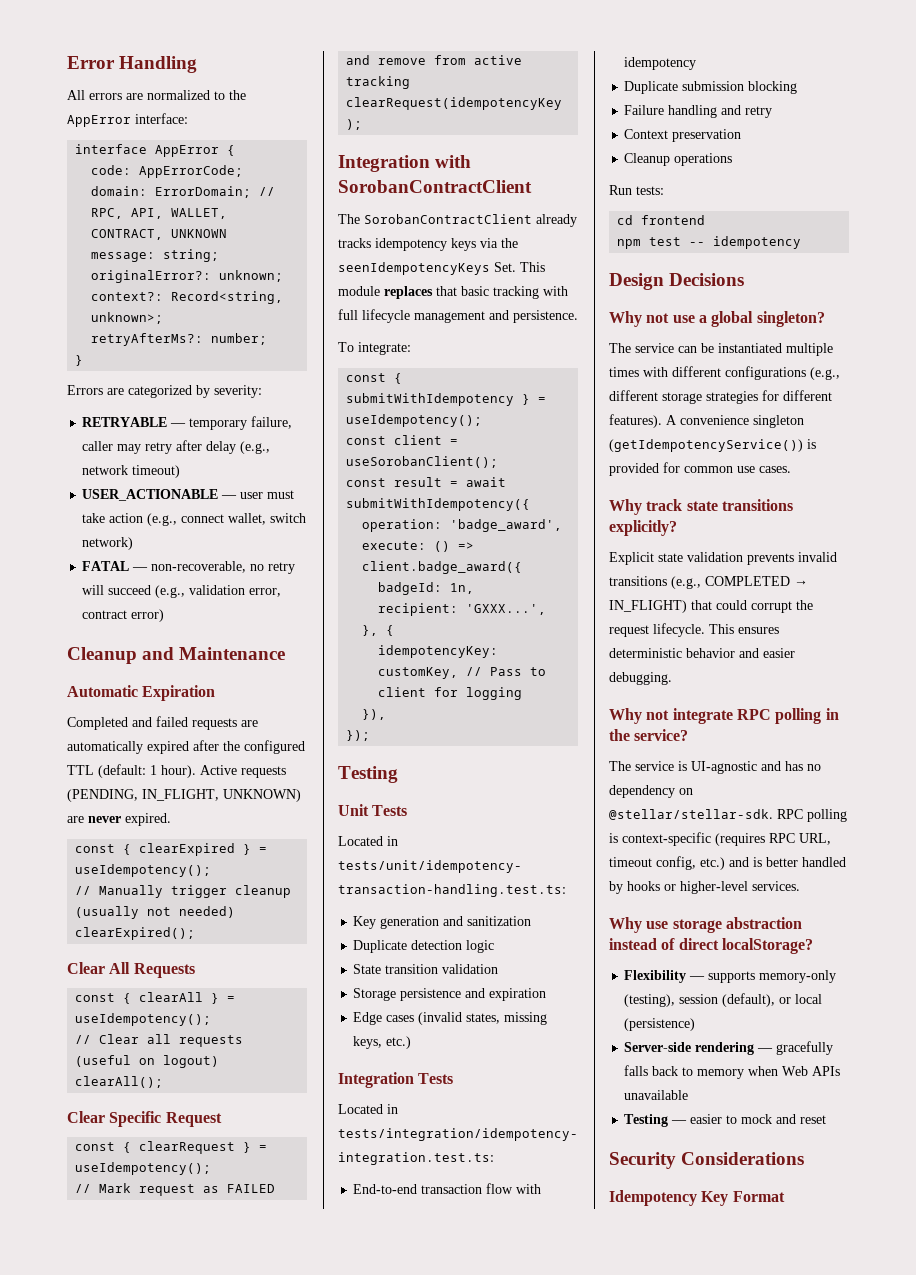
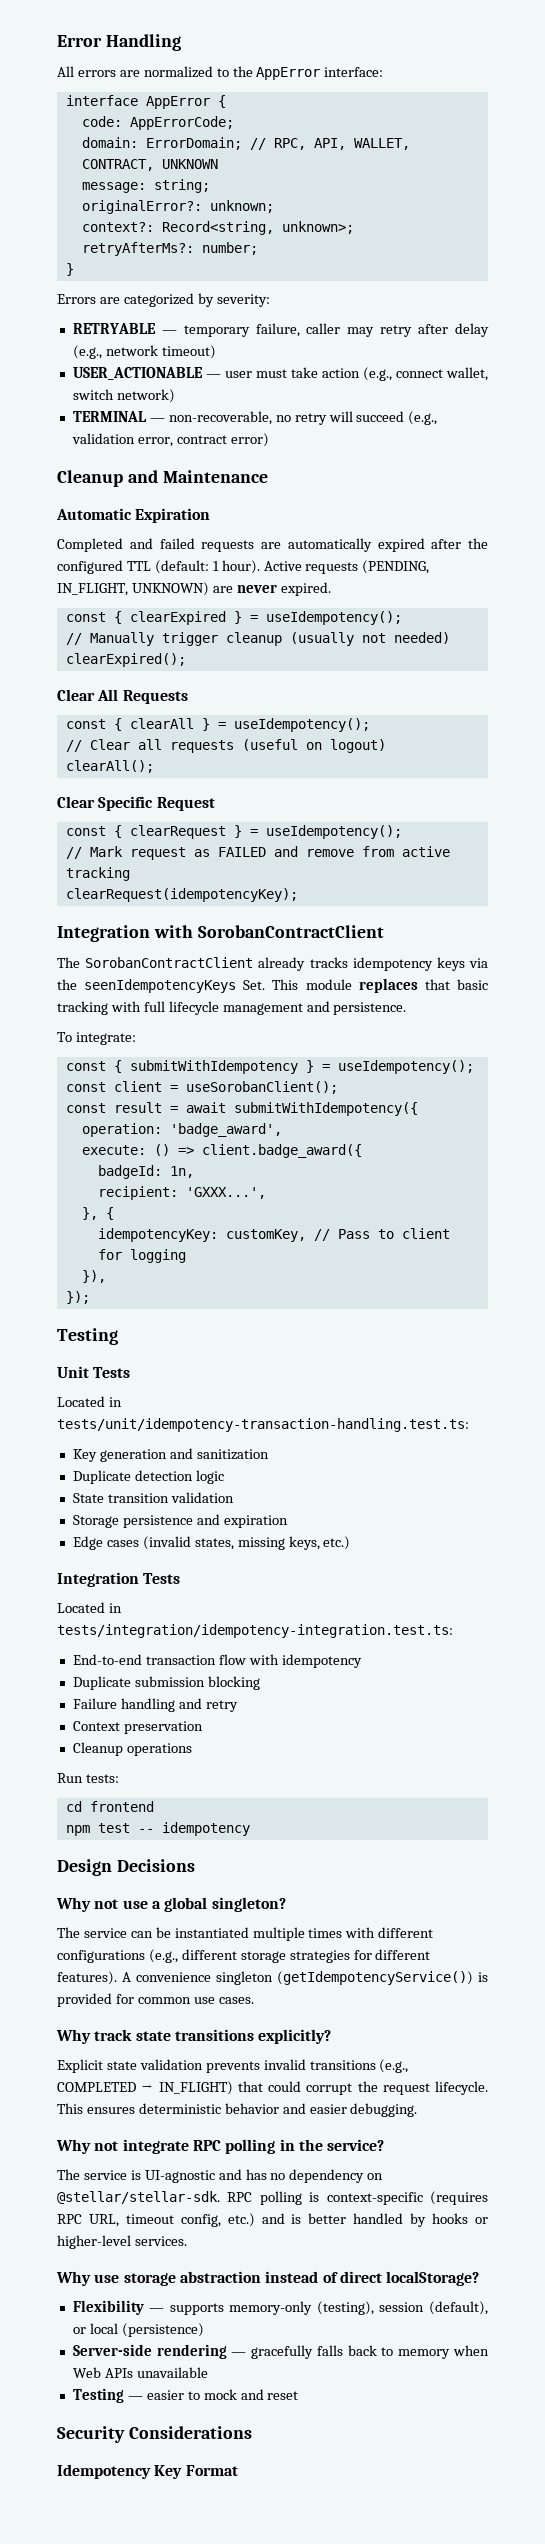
- FATAL — non-recoverable, no retry will succeed (e.g., validation error, contract error)
+ TERMINAL — non-recoverable, no retry will succeed (e.g., validation error, contract error)

